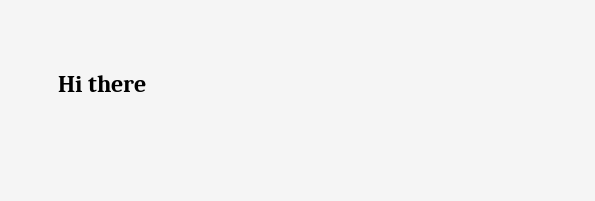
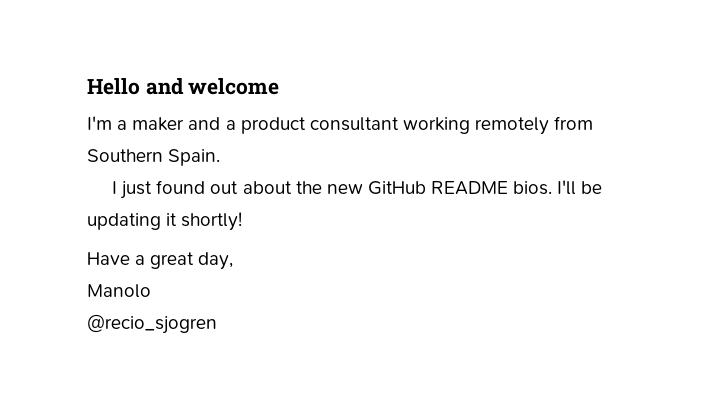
- Hi there
+ Hello and welcome
+ I'm a maker and a product consultant working remotely from Southern Spain.
+ I just found out about the new GitHub README bios. I'll be updating it shortly!
+ Have a great day,
+ Manolo
+ @recio_sjogren

